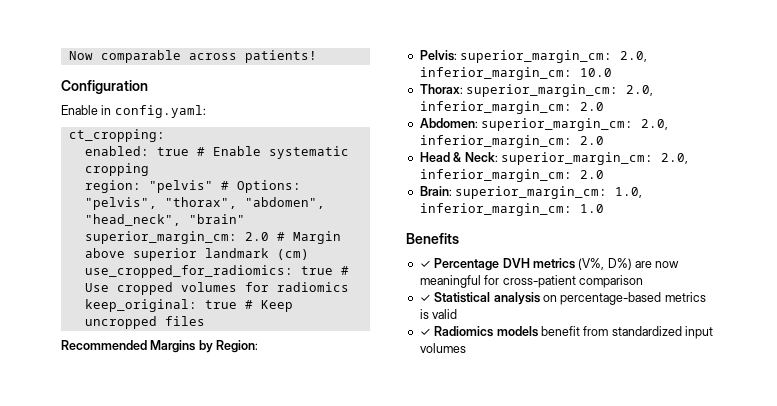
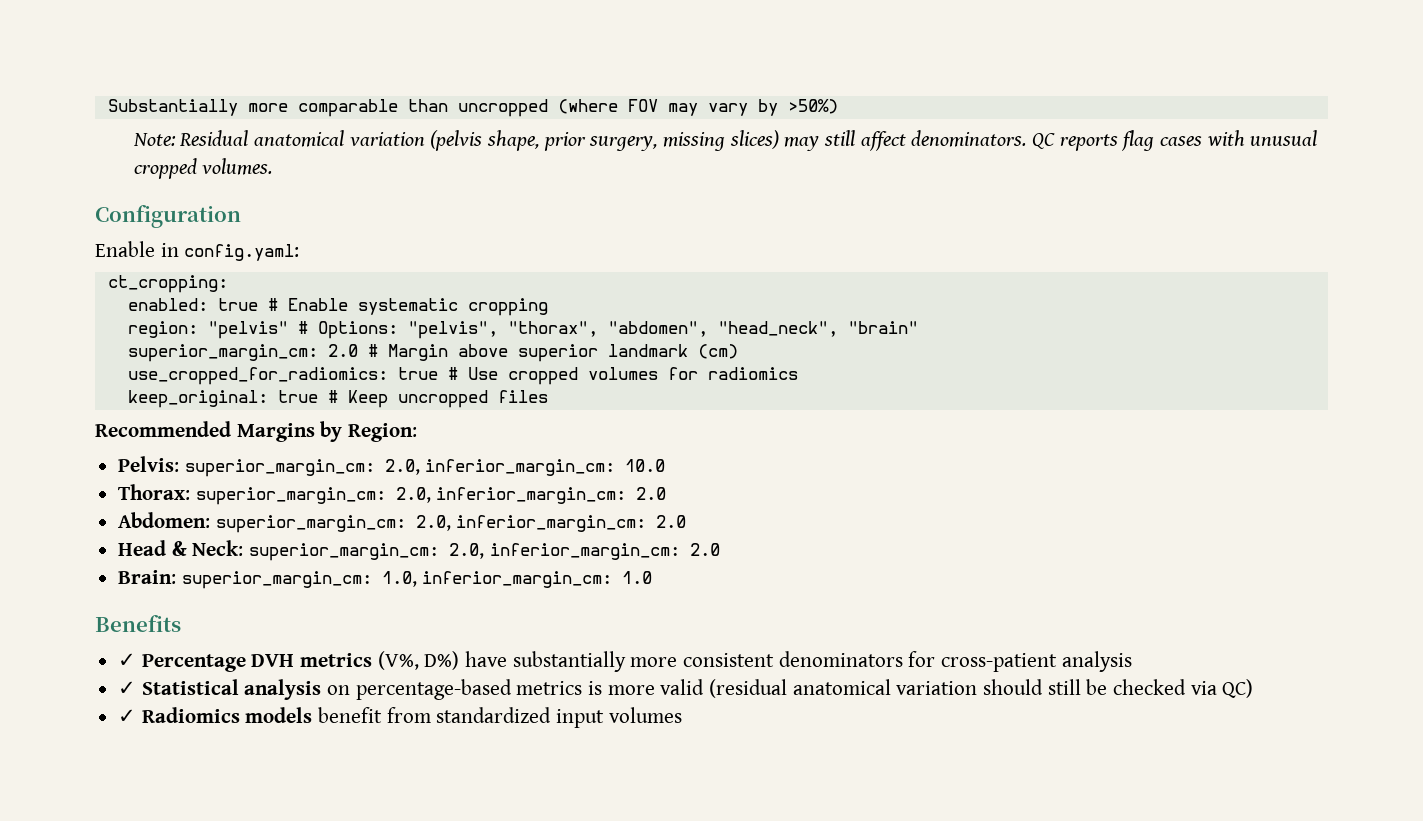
- Now comparable across patients!
+ Substantially more comparable than uncropped (where FOV may vary by >50%)
+ Note: Residual anatomical variation (pelvis shape, prior surgery, missing slices) may still affect denominators. QC reports flag cases with unusual cropped volumes.
- ✓ Percentage DVH metrics (V%, D%) are now meaningful for cross-patient comparison
+ ✓ Percentage DVH metrics (V%, D%) have substantially more consistent denominators for cross-patient analysis
- ✓ Statistical analysis on percentage-based metrics is valid
+ ✓ Statistical analysis on percentage-based metrics is more valid (residual anatomical variation should still be checked via QC)

